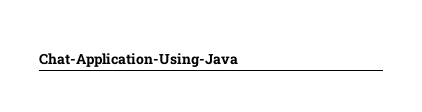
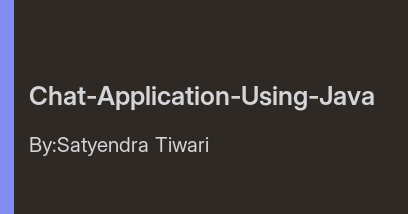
+ By:Satyendra Tiwari

